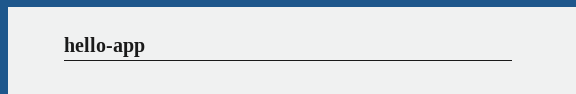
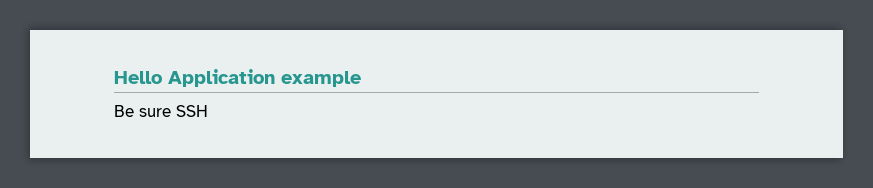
- hello-app
+ Hello Application example
+ Be sure SSH

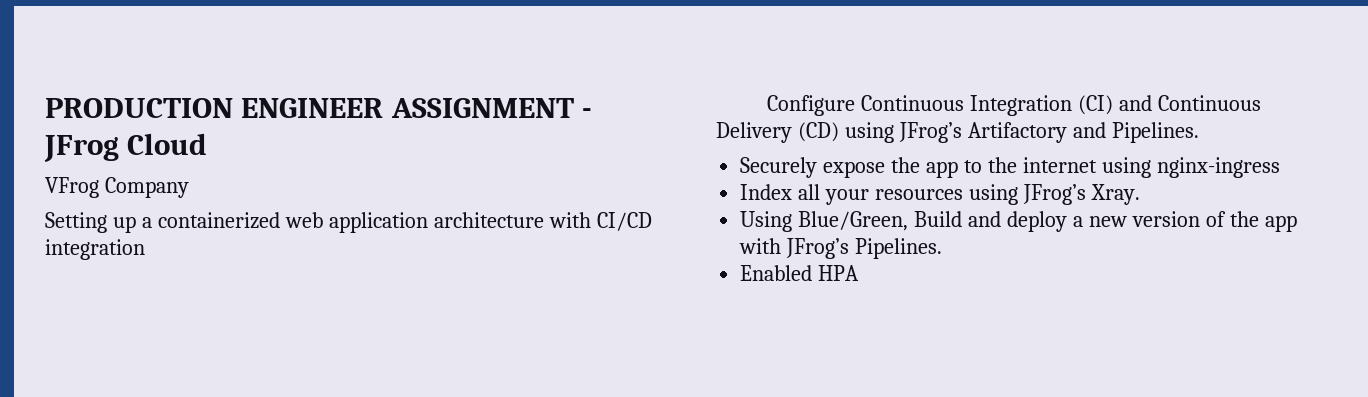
- Hello Application example
- Be sure SSH
+ PRODUCTION ENGINEER ASSIGNMENT - JFrog Cloud
+ VFrog Company
+ Setting up a containerized web application architecture with CI/CD integration
+ Configure Continuous Integration (CI) and Continuous Delivery (CD) using JFrog’s Artifactory and Pipelines.
+ Securely expose the app to the internet using nginx-ingress
+ Index all your resources using JFrog’s Xray.
+ Using Blue/Green, Build and deploy a new version of the app with JFrog’s Pipelines.
+ Enabled HPA

